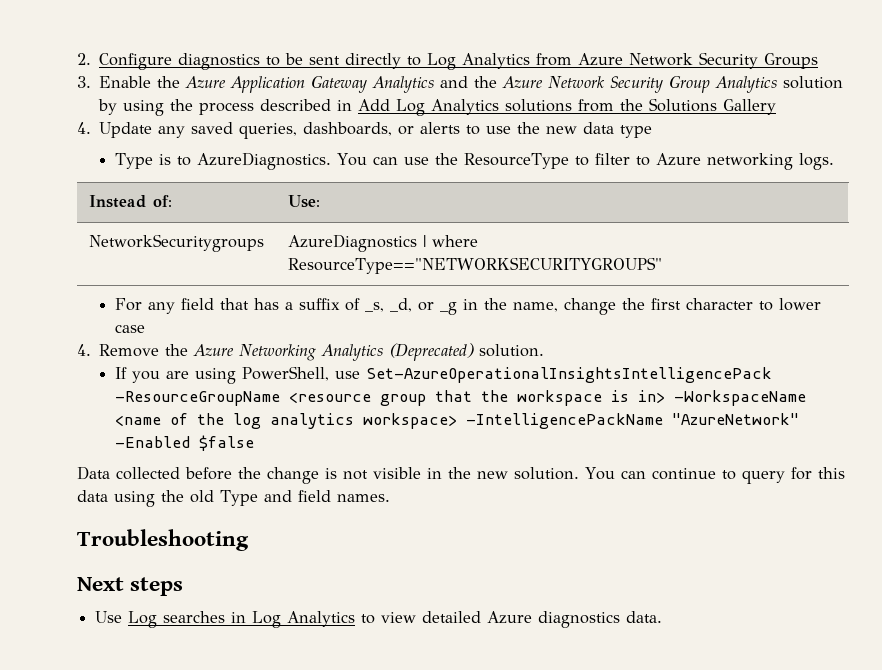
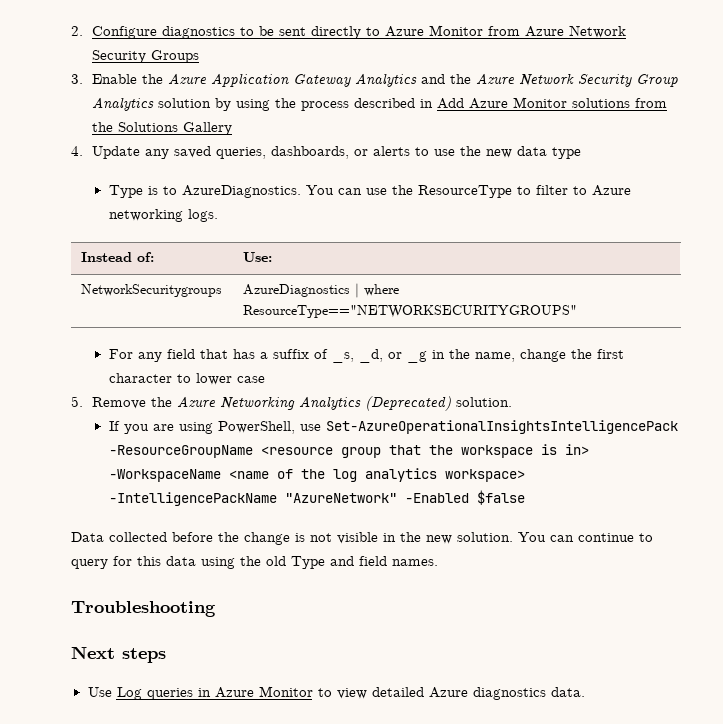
- 2. Configure diagnostics to be sent directly to Log Analytics from Azure Network Security Groups
+ 2. Configure diagnostics to be sent directly to Azure Monitor from Azure Network Security Groups
- 3. Enable the Azure Application Gateway Analytics and the Azure Network Security Group Analytics solution by using the process described in Add Log Analytics solutions from the Solutions Gallery
+ 3. Enable the Azure Application Gateway Analytics and the Azure Network Security Group Analytics solution by using the process described in Add Azure Monitor solutions from the Solutions Gallery
- 4. Remove the Azure Networking Analytics (Deprecated) solution.
+ 5. Remove the Azure Networking Analytics (Deprecated) solution.
- Use Log searches in Log Analytics to view detailed Azure diagnostics data.
+ Use Log queries in Azure Monitor to view detailed Azure diagnostics data.

